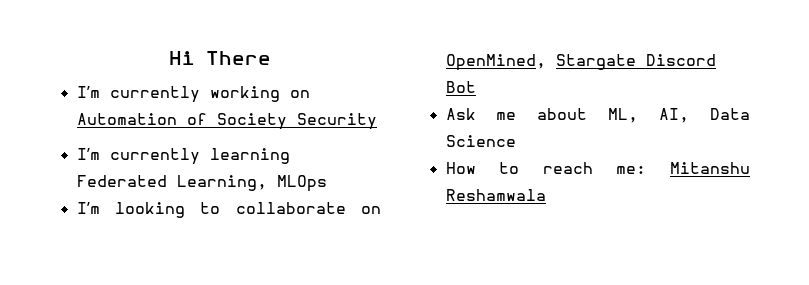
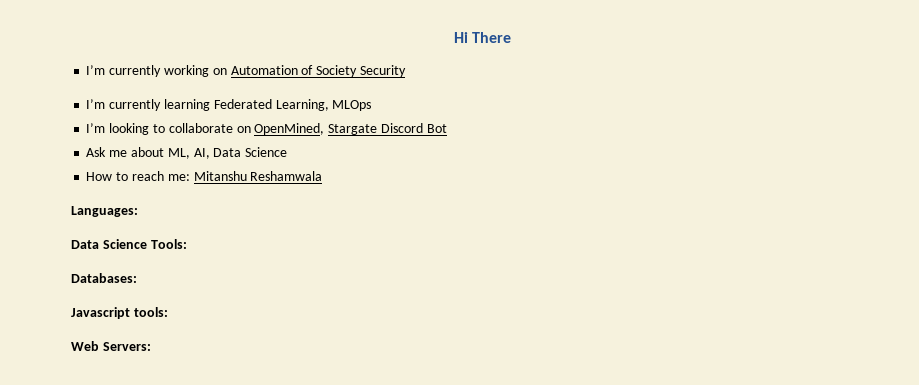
+ Languages:
+ Data Science Tools:
+ Databases:
+ Javascript tools:
+ Web Servers:

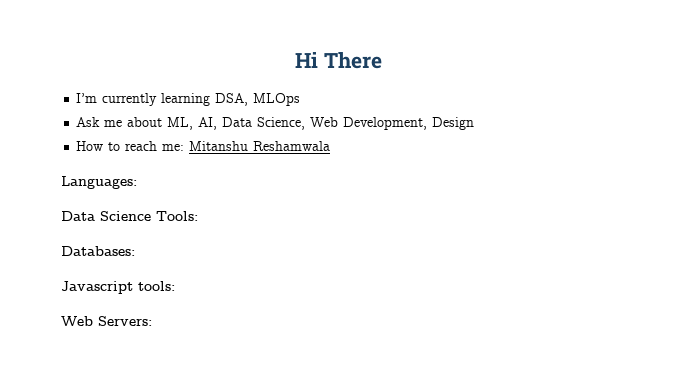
- I’m currently working on Automation of Society Security
- I’m currently learning Federated Learning, MLOps
+ I’m currently learning DSA, MLOps
- I’m looking to collaborate on OpenMined, Stargate Discord Bot
- Ask me about ML, AI, Data Science
+ Ask me about ML, AI, Data Science, Web Development, Design

